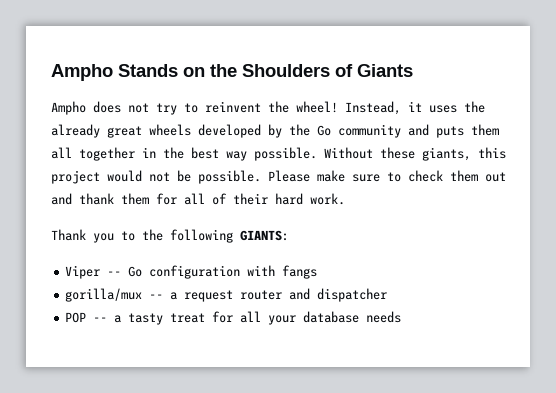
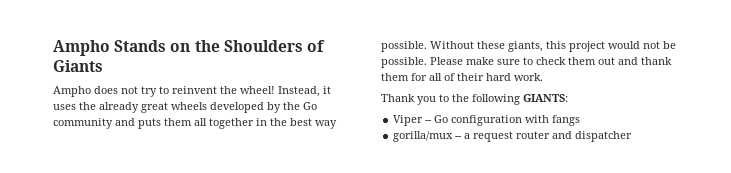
- POP -- a tasty treat for all your database needs

